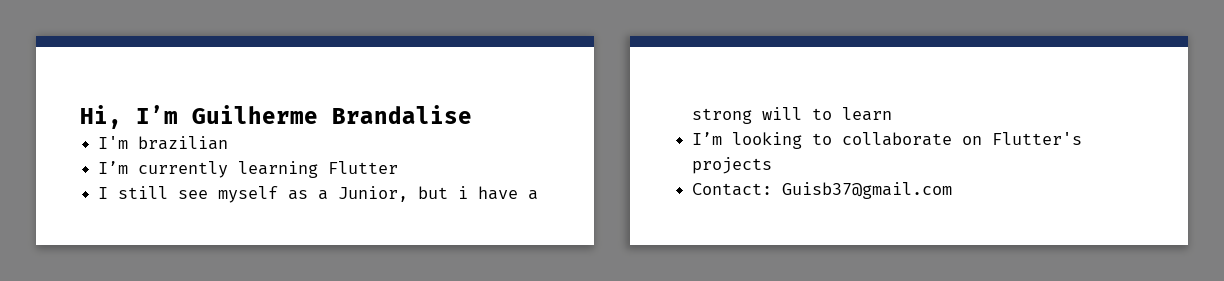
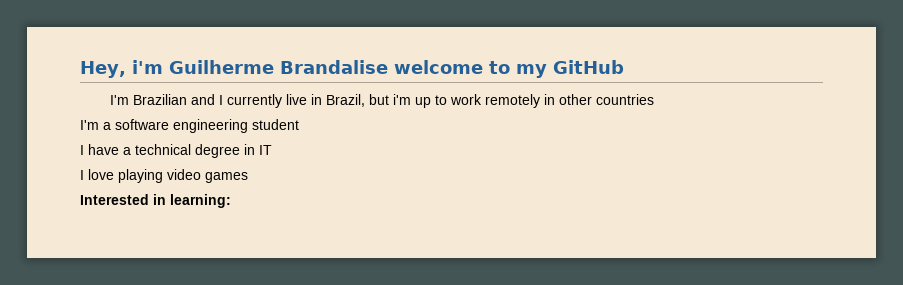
- Hi, I’m Guilherme Brandalise
- I'm brazilian
- I’m currently learning Flutter
- I still see myself as a Junior, but i have a strong will to learn
- I’m looking to collaborate on Flutter's projects
- Contact: Guisb37@gmail.com
+ Hey, i'm Guilherme Brandalise welcome to my GitHub
+ I'm Brazilian and I currently live in Brazil, but i'm up to work remotely in other countries
+ I'm a software engineering student
+ I have a technical degree in IT
+ I love playing video games
+ Interested in learning:

